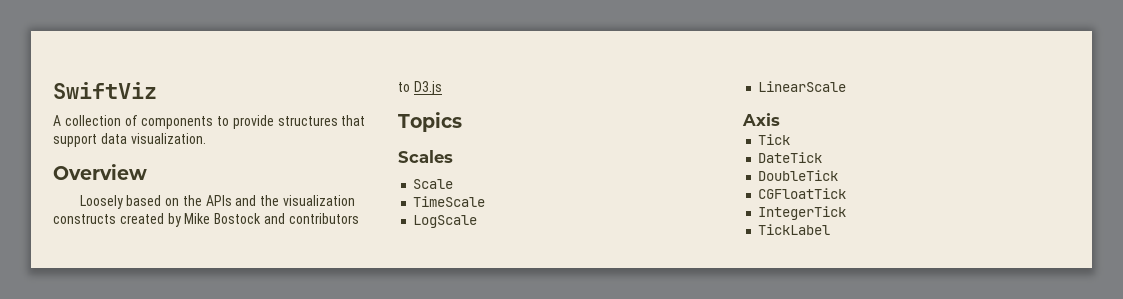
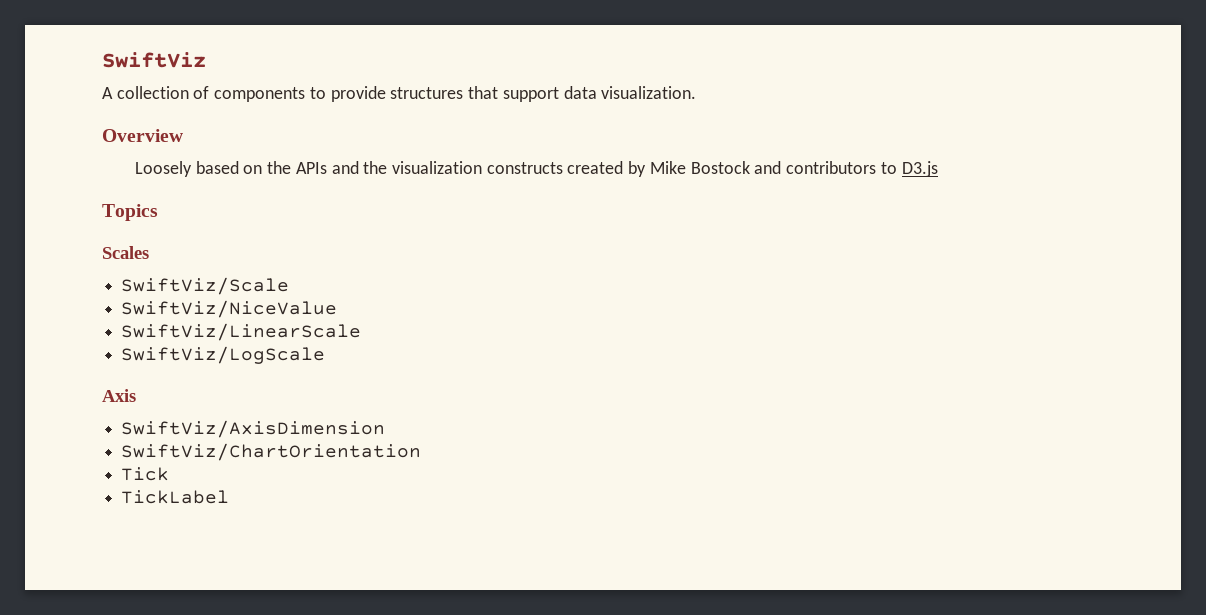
- Scale
- TimeScale
- LogScale
- LinearScale
+ SwiftViz/Scale
+ SwiftViz/NiceValue
+ SwiftViz/LinearScale
+ SwiftViz/LogScale
+ SwiftViz/AxisDimension
+ SwiftViz/ChartOrientation
- DateTick
- DoubleTick
- CGFloatTick
- IntegerTick

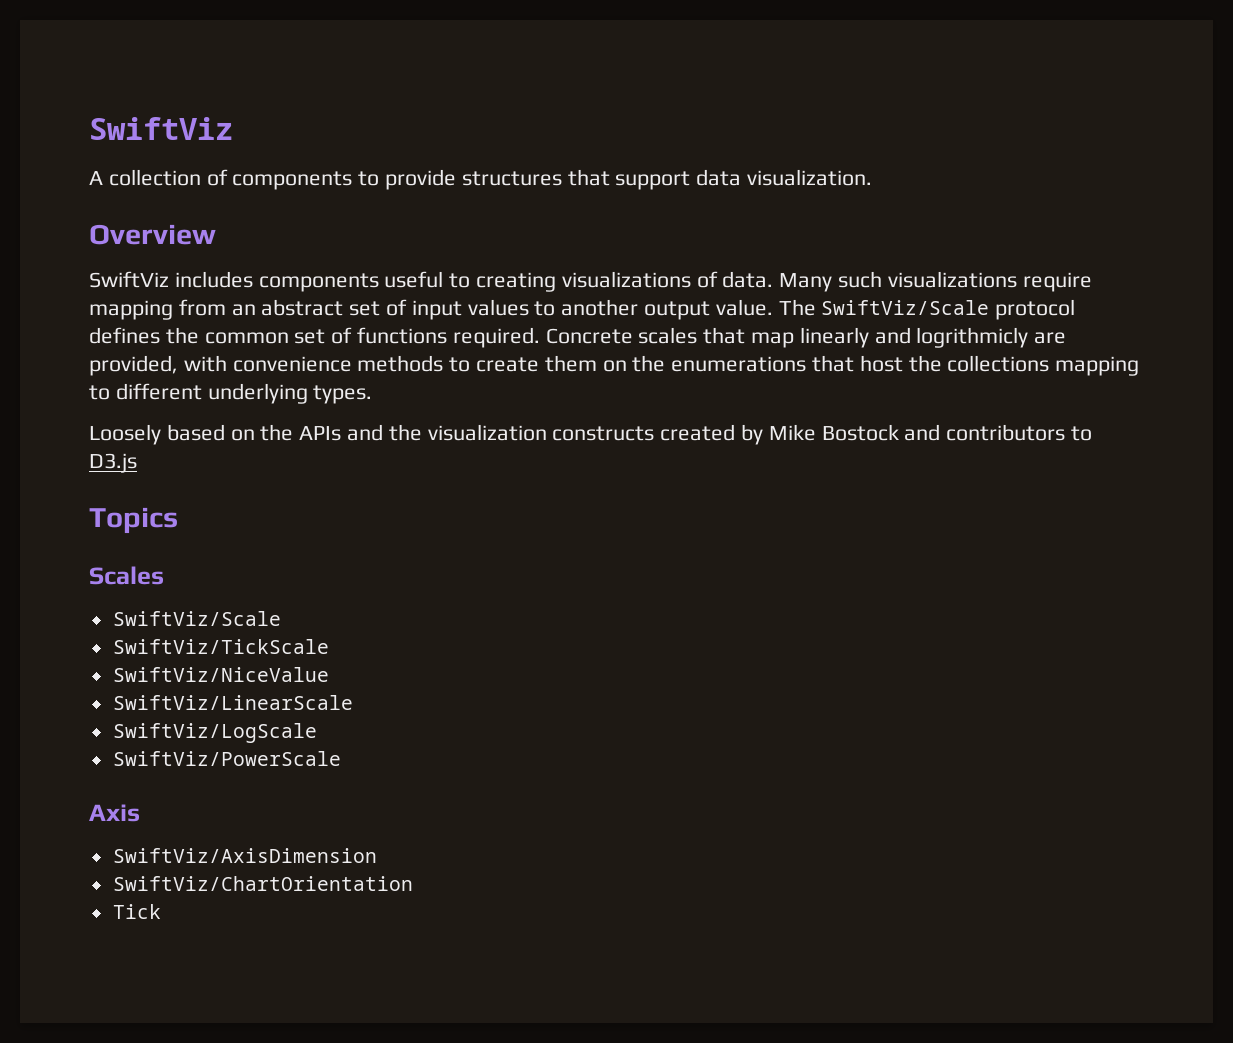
+ SwiftViz includes components useful to creating visualizations of data. Many such visualizations require mapping from an abstract set of input values to another output value. The SwiftViz/Scale protocol defines the common set of functions required. Concrete scales that map linearly and logrithmicly are provided, with convenience methods to create them on the enumerations that host the collections mapping to different underlying types.
+ SwiftViz/TickScale
+ SwiftViz/PowerScale
- TickLabel

